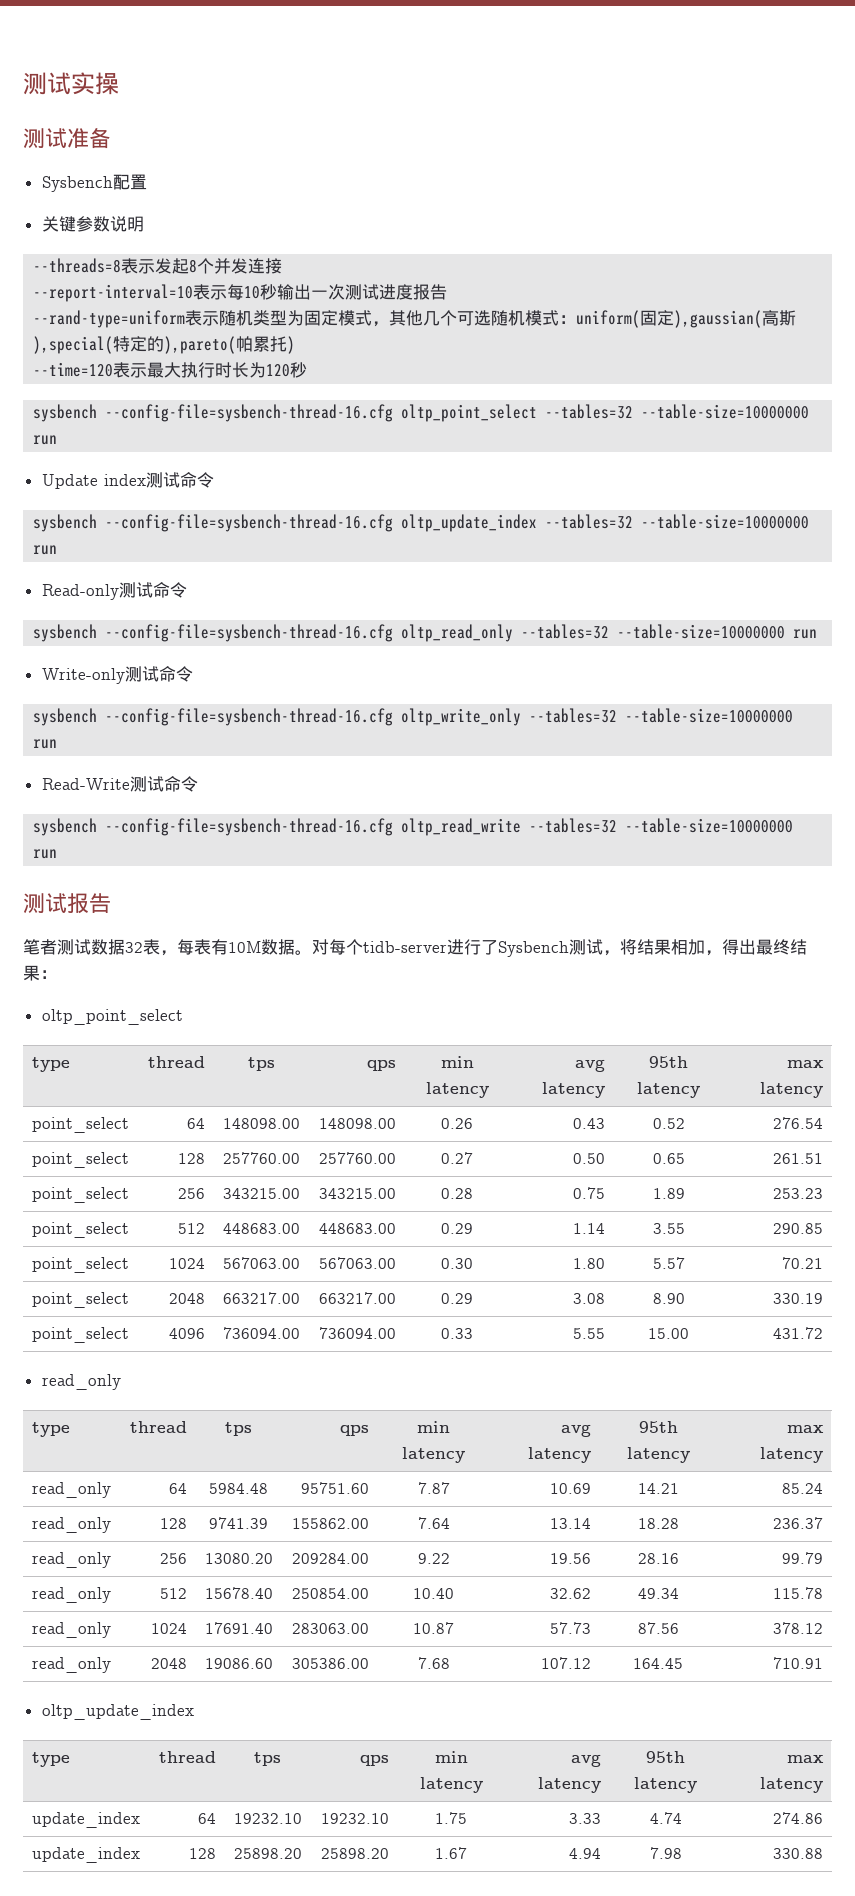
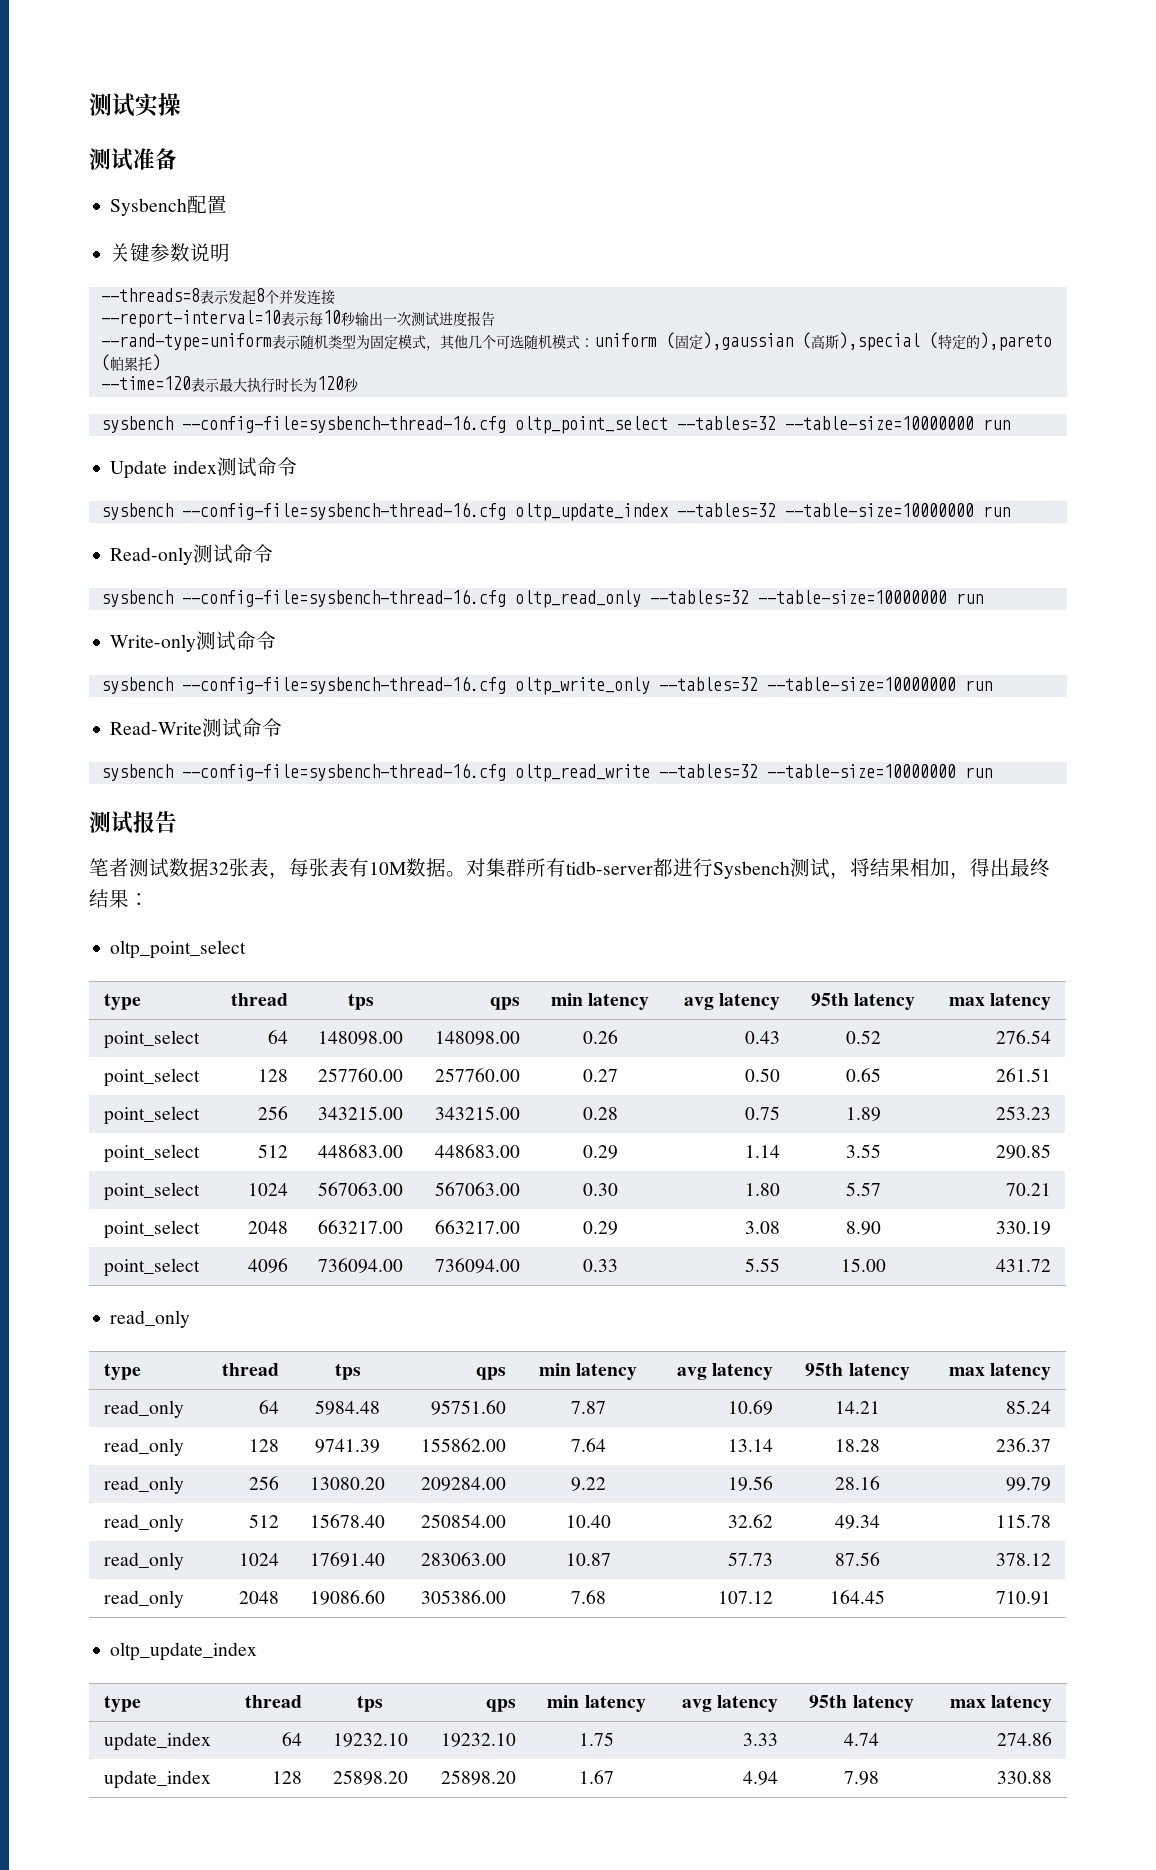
- --rand-type=uniform表示随机类型为固定模式，其他几个可选随机模式：uniform(固定),gaussian(高斯),special(特定的),pareto(帕累托)
+ --rand-type=uniform表示随机类型为固定模式，其他几个可选随机模式：uniform (固定),gaussian (高斯),special (特定的),pareto (帕累托)
- 笔者测试数据32表，每表有10M数据。
+ 笔者测试数据32张表，每张表有10M数据。
- 对每个tidb-server进行了Sysbench测试，将结果相加，得出最终结果：
+ 对集群所有tidb-server都进行Sysbench测试，将结果相加，得出最终结果：

